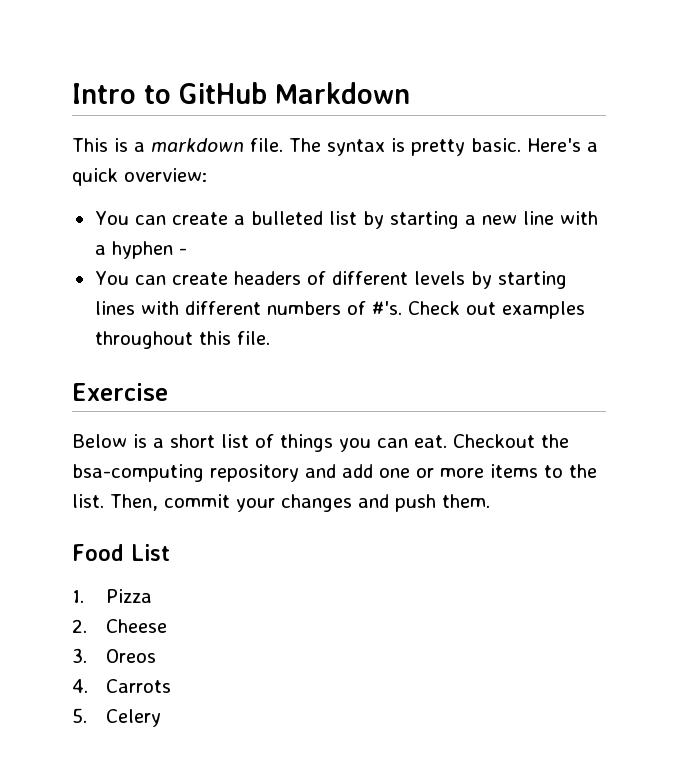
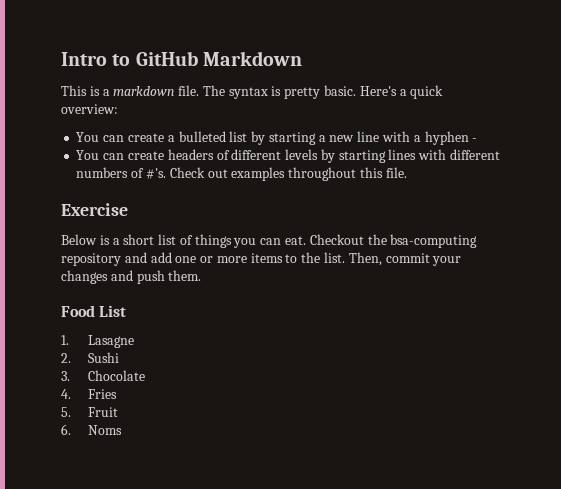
- 1. Pizza
+ 1. Lasagne
- 2. Cheese
+ 2. Sushi
- 3. Oreos
+ 3. Chocolate
- 4. Carrots
+ 4. Fries
- 5. Celery
+ 5. Fruit
+ 6. Noms

